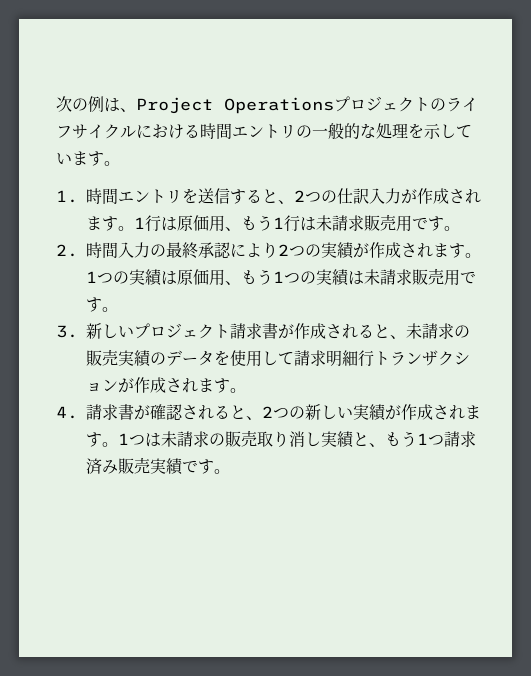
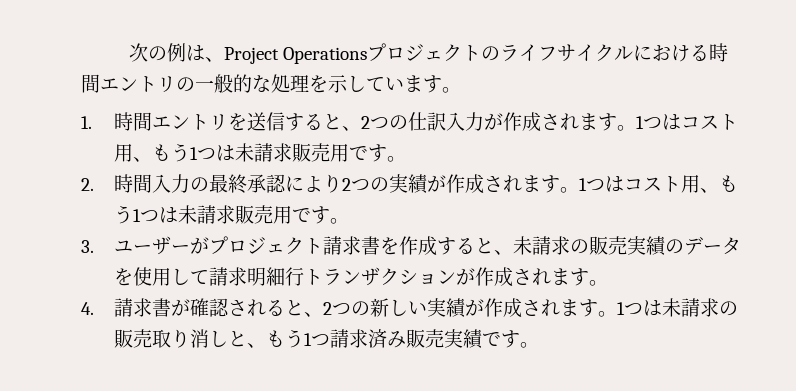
- 1.時間エントリを送信すると、2つの仕訳入力が作成されます。1行は原価用、もう1行は未請求販売用です。
+ 1.時間エントリを送信すると、2つの仕訳入力が作成されます。1つはコスト用、もう1つは未請求販売用です。
- 2.時間入力の最終承認により2つの実績が作成されます。1つの実績は原価用、もう1つの実績は未請求販売用です。
+ 2.時間入力の最終承認により2つの実績が作成されます。1つはコスト用、もう1つは未請求販売用です。
- 3.新しいプロジェクト請求書が作成されると、未請求の販売実績のデータを使用して請求明細行トランザクションが作成されます。
+ 3.ユーザーがプロジェクト請求書を作成すると、未請求の販売実績のデータを使用して請求明細行トランザクションが作成されます。
- 1つは未請求の販売取り消し実績と、もう1つ請求済み販売実績です。
+ 1つは未請求の販売取り消しと、もう1つ請求済み販売実績です。

